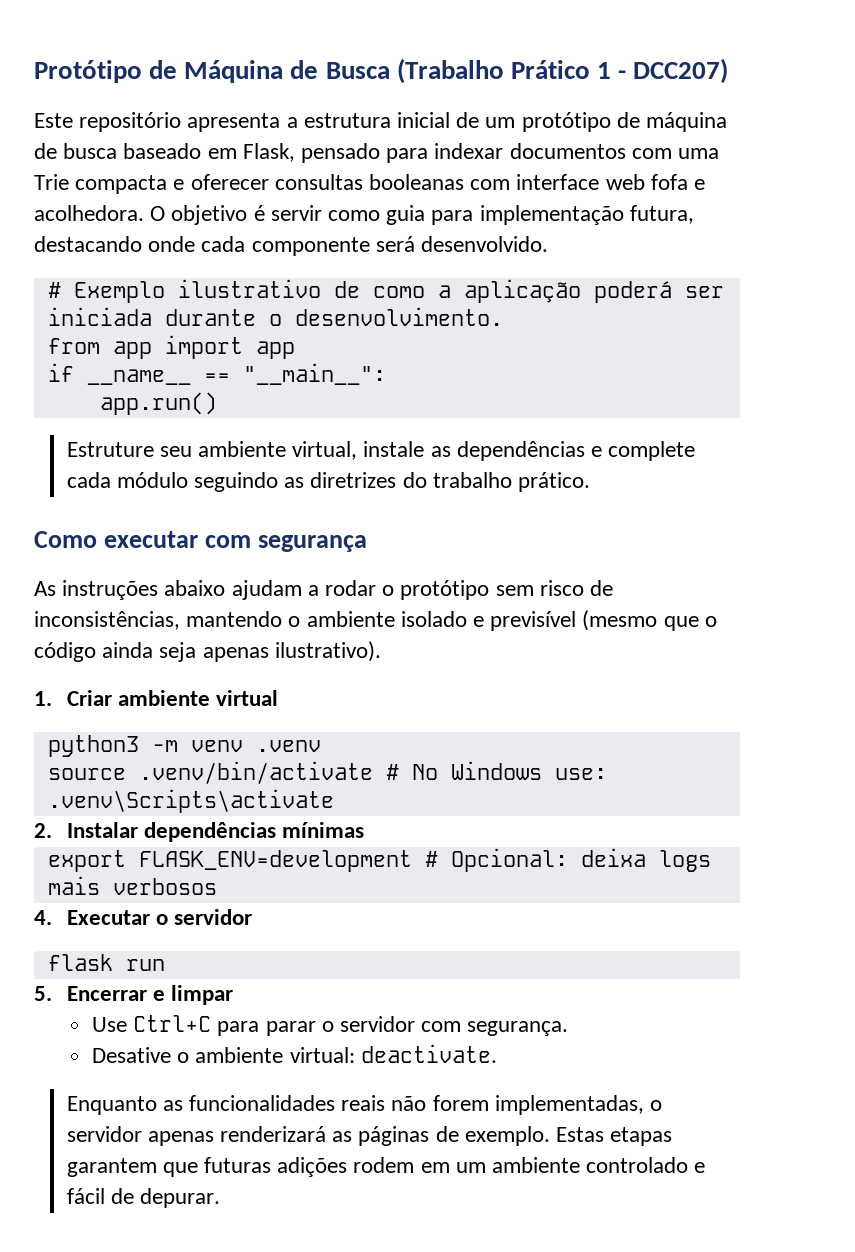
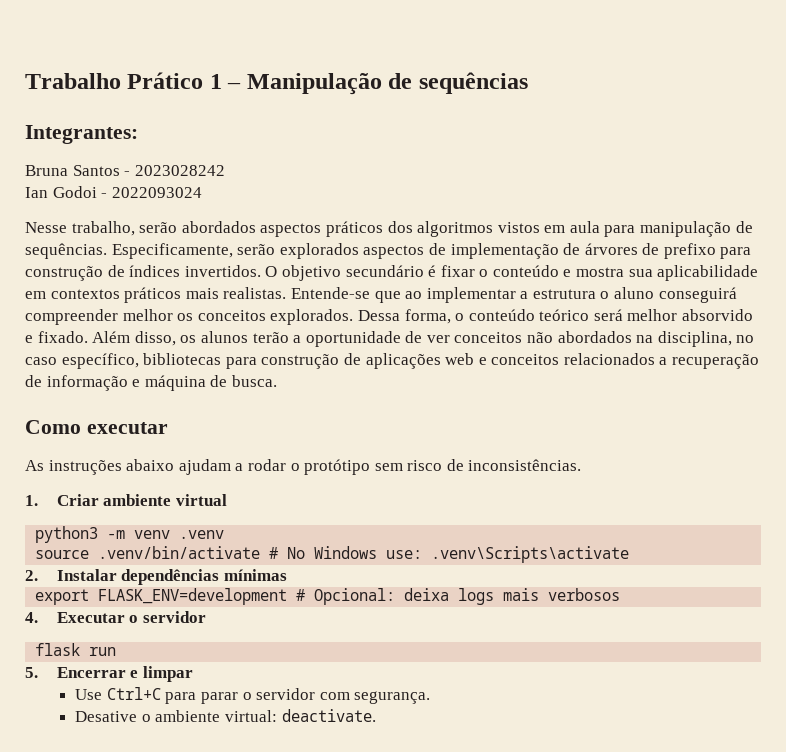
- Protótipo de Máquina de Busca (Trabalho Prático 1 - DCC207)
- Este repositório apresenta a estrutura inicial de um protótipo de máquina de busca baseado em Flask, pensado para indexar documentos com uma Trie compacta e oferecer consultas booleanas com interface web fofa e acolhedora. O objetivo é servir como guia para implementação futura, destacando onde cada componente será desenvolvido.
- # Exemplo ilustrativo de como a aplicação poderá ser iniciada durante o desenvolvimento.
- from app import app
- if __name__ == "__main__":
- app.run()
- Estruture seu ambiente virtual, instale as dependências e complete cada módulo seguindo as diretrizes do trabalho prático.
+ Trabalho Prático 1 – Manipulação de sequências
+ Integrantes:
+ Bruna Santos - 2023028242
+ Ian Godoi - 2022093024
+ Nesse trabalho, serão abordados aspectos práticos dos algoritmos vistos em aula para manipulação de sequências. Especificamente, serão explorados aspectos de implementação de árvores de prefixo para construção de índices invertidos. O objetivo secundário é fixar o conteúdo e mostra sua aplicabilidade em contextos práticos mais realistas. Entende-se que ao implementar a estrutura o aluno conseguirá compreender melhor os conceitos explorados. Dessa forma, o conteúdo teórico será melhor absorvido e fixado. Além disso, os alunos terão a oportunidade de ver conceitos não abordados na disciplina, no caso específico, bibliotecas para construção de aplicações web e conceitos relacionados a recuperação de informação e máquina de busca.
- Como executar com segurança
+ Como executar
- As instruções abaixo ajudam a rodar o protótipo sem risco de inconsistências, mantendo o ambiente isolado e previsível (mesmo que o código ainda seja apenas ilustrativo).
+ As instruções abaixo ajudam a rodar o protótipo sem risco de inconsistências.
- Enquanto as funcionalidades reais não forem implementadas, o servidor apenas renderizará as páginas de exemplo. Estas etapas garantem que futuras adições rodem em um ambiente controlado e fácil de depurar.

